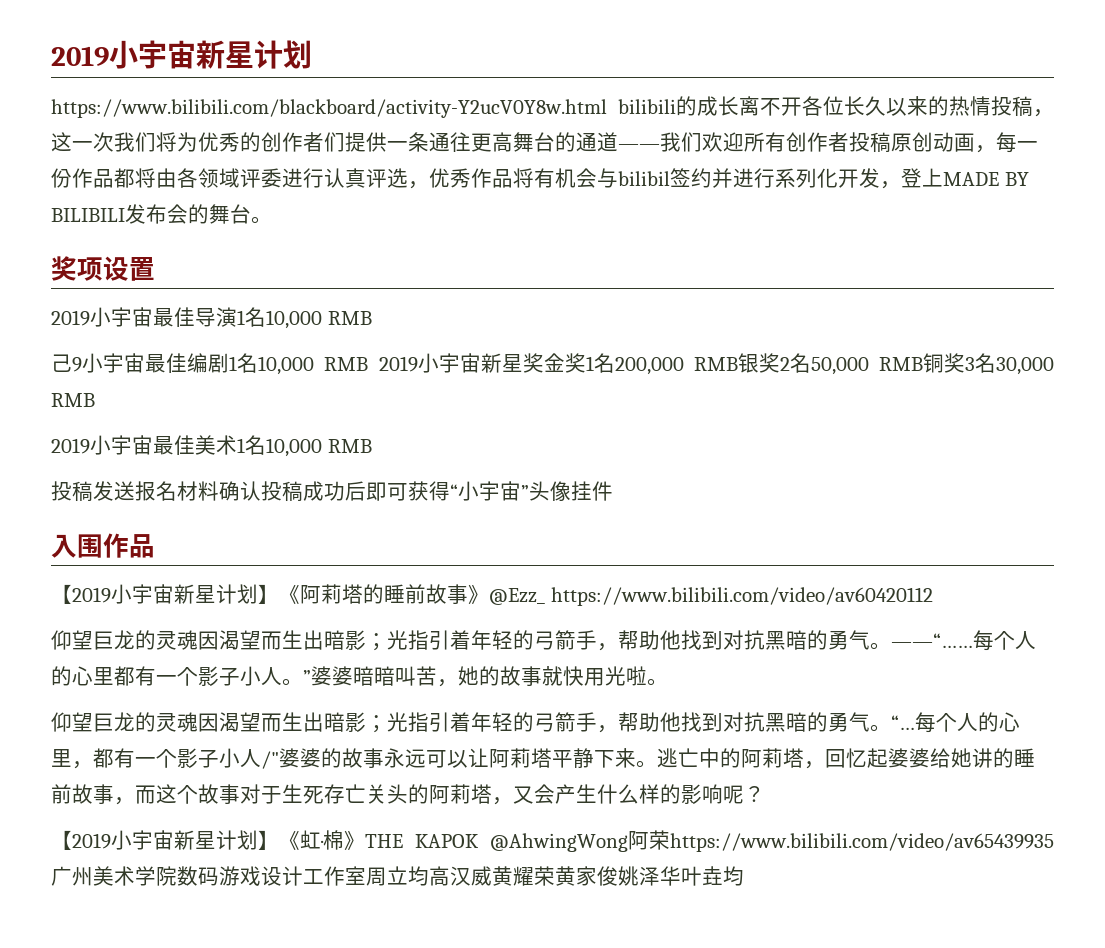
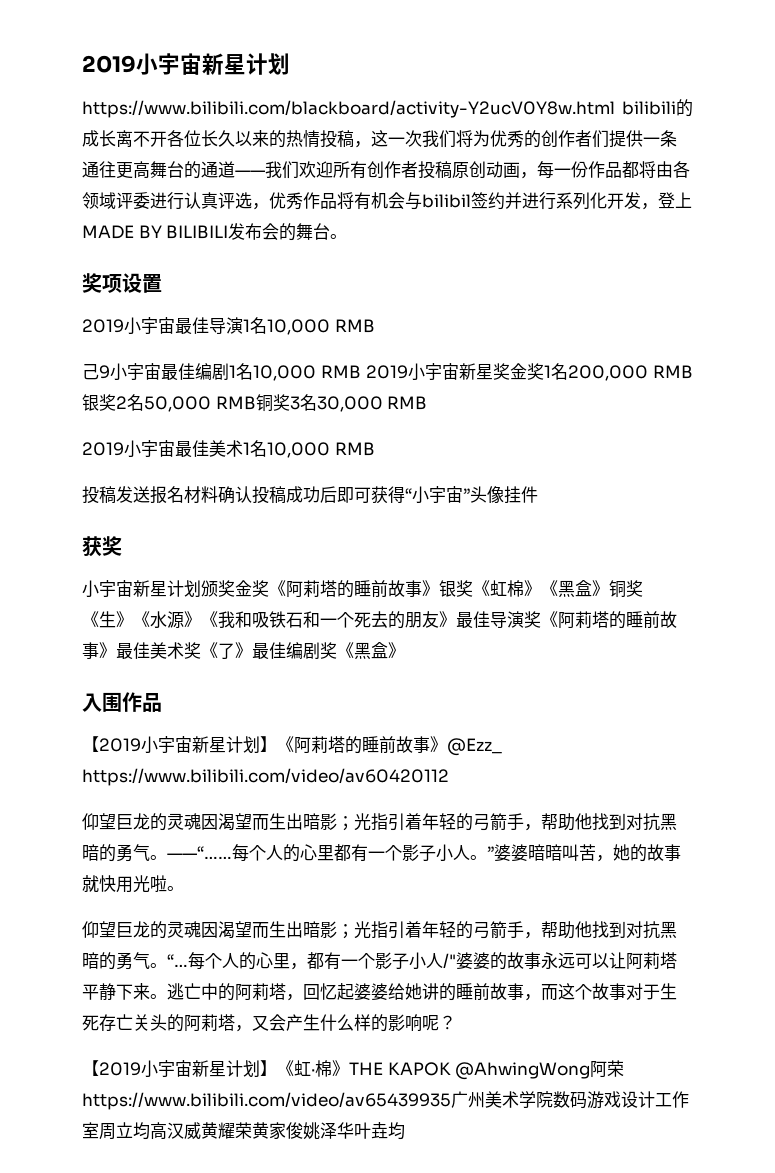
+ 获奖
+ 小宇宙新星计划颁奖金奖《阿莉塔的睡前故事》银奖《虹棉》《黑盒》铜奖《生》《水源》《我和吸铁石和一个死去的朋友》最佳导演奖《阿莉塔的睡前故事》最佳美术奖《了》最佳编剧奖《黑盒》

